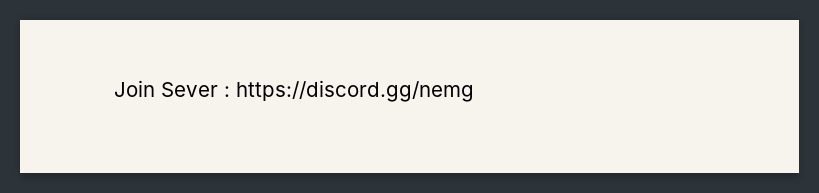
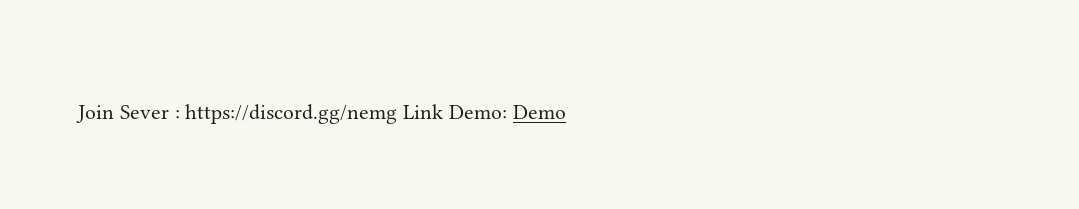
- Join Sever : https://discord.gg/nemg
+ Join Sever : https://discord.gg/nemg Link Demo: Demo

